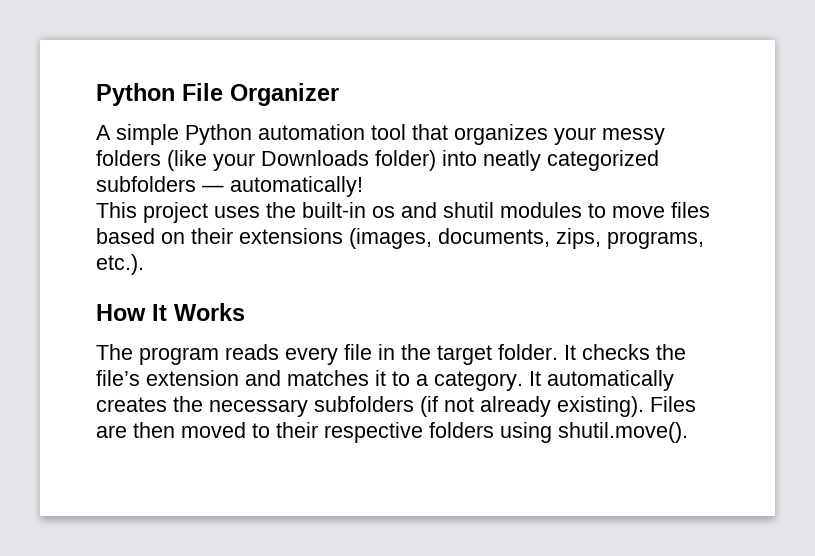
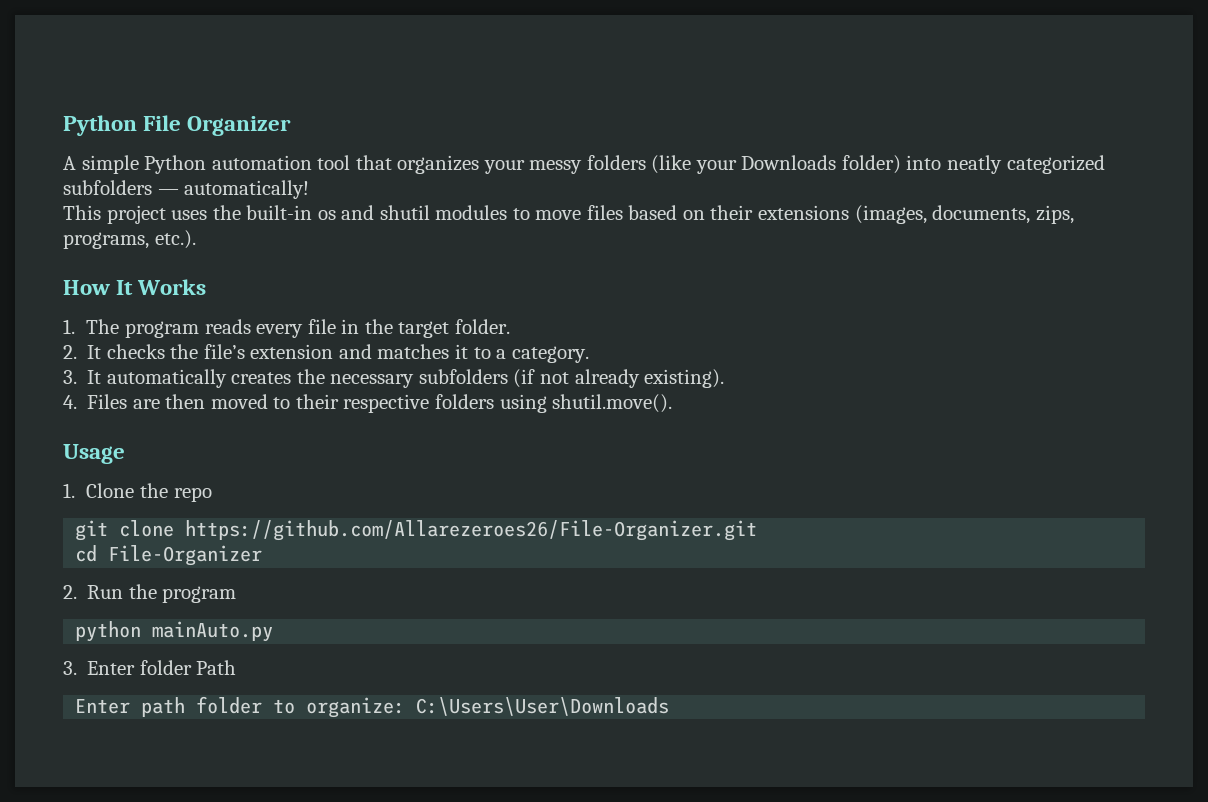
- The program reads every file in the target folder. It checks the file’s extension and matches it to a category. It automatically creates the necessary subfolders (if not already existing). Files are then moved to their respective folders using shutil.move().
+ 1. The program reads every file in the target folder.
+ 2. It checks the file’s extension and matches it to a category.
+ 3. It automatically creates the necessary subfolders (if not already existing).
+ 4. Files are then moved to their respective folders using shutil.move().
+ Usage
+ 1. Clone the repo
+ git clone https://github.com/Allarezeroes26/File-Organizer.git
+ cd File-Organizer
+ 2. Run the program
+ python mainAuto.py
+ 3. Enter folder Path
+ Enter path folder to organize: C:\Users\User\Downloads

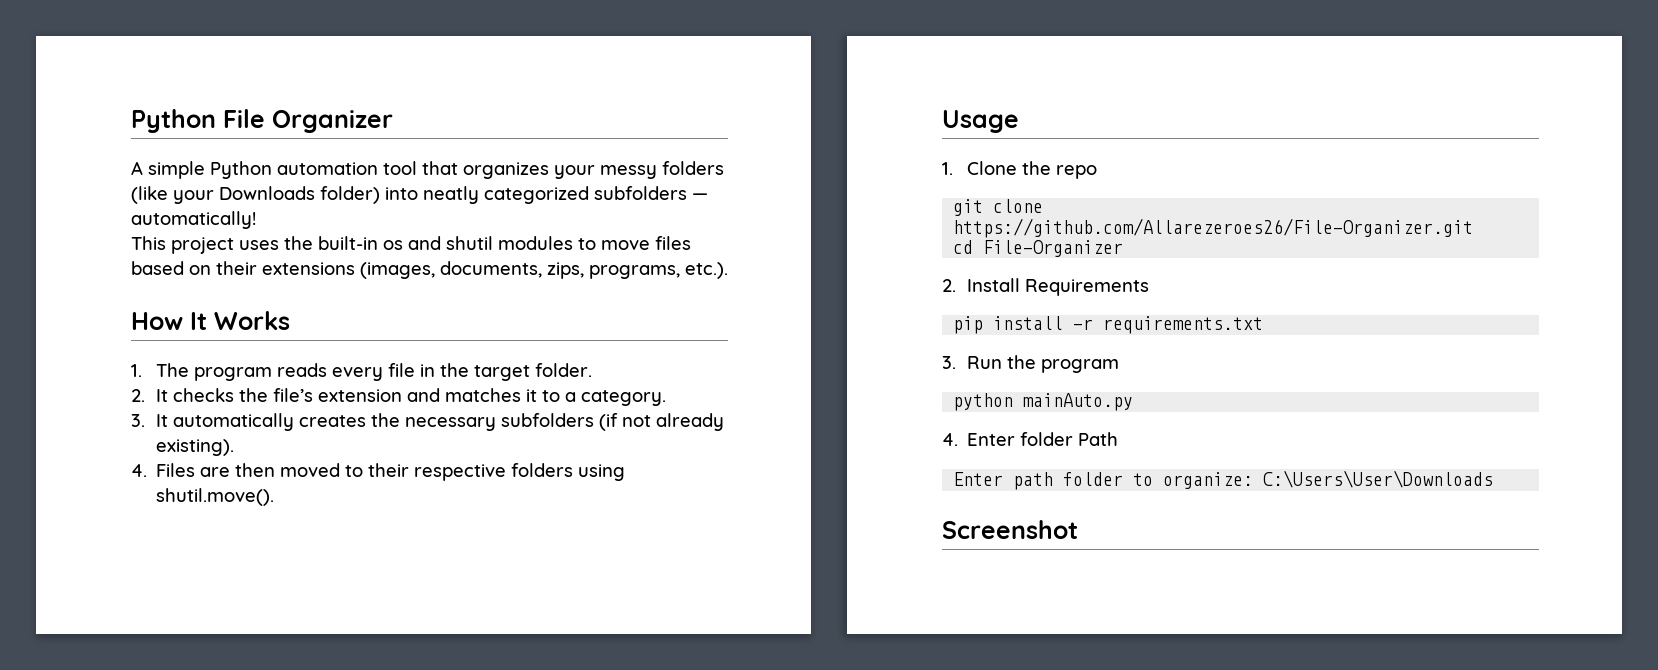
- 2. Run the program
+ 2. Install Requirements
+ pip install -r requirements.txt
+ 3. Run the program
- 3. Enter folder Path
+ 4. Enter folder Path
+ Screenshot

